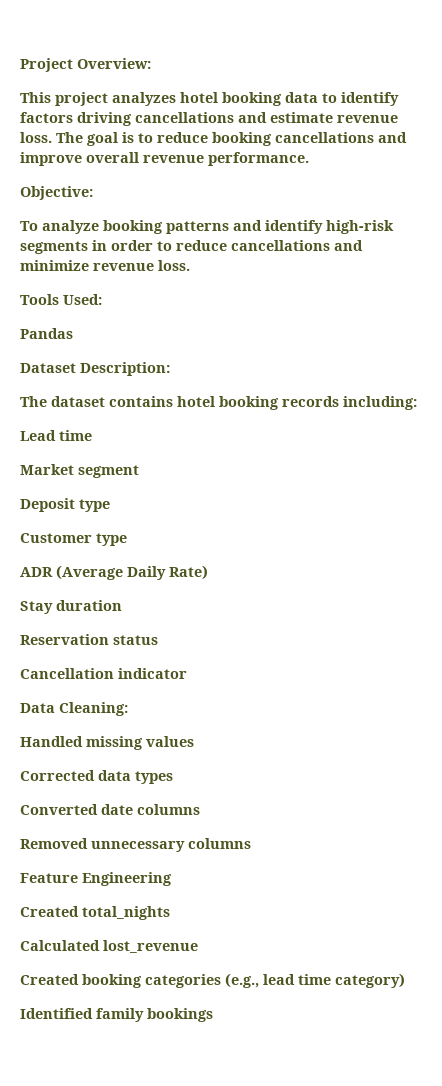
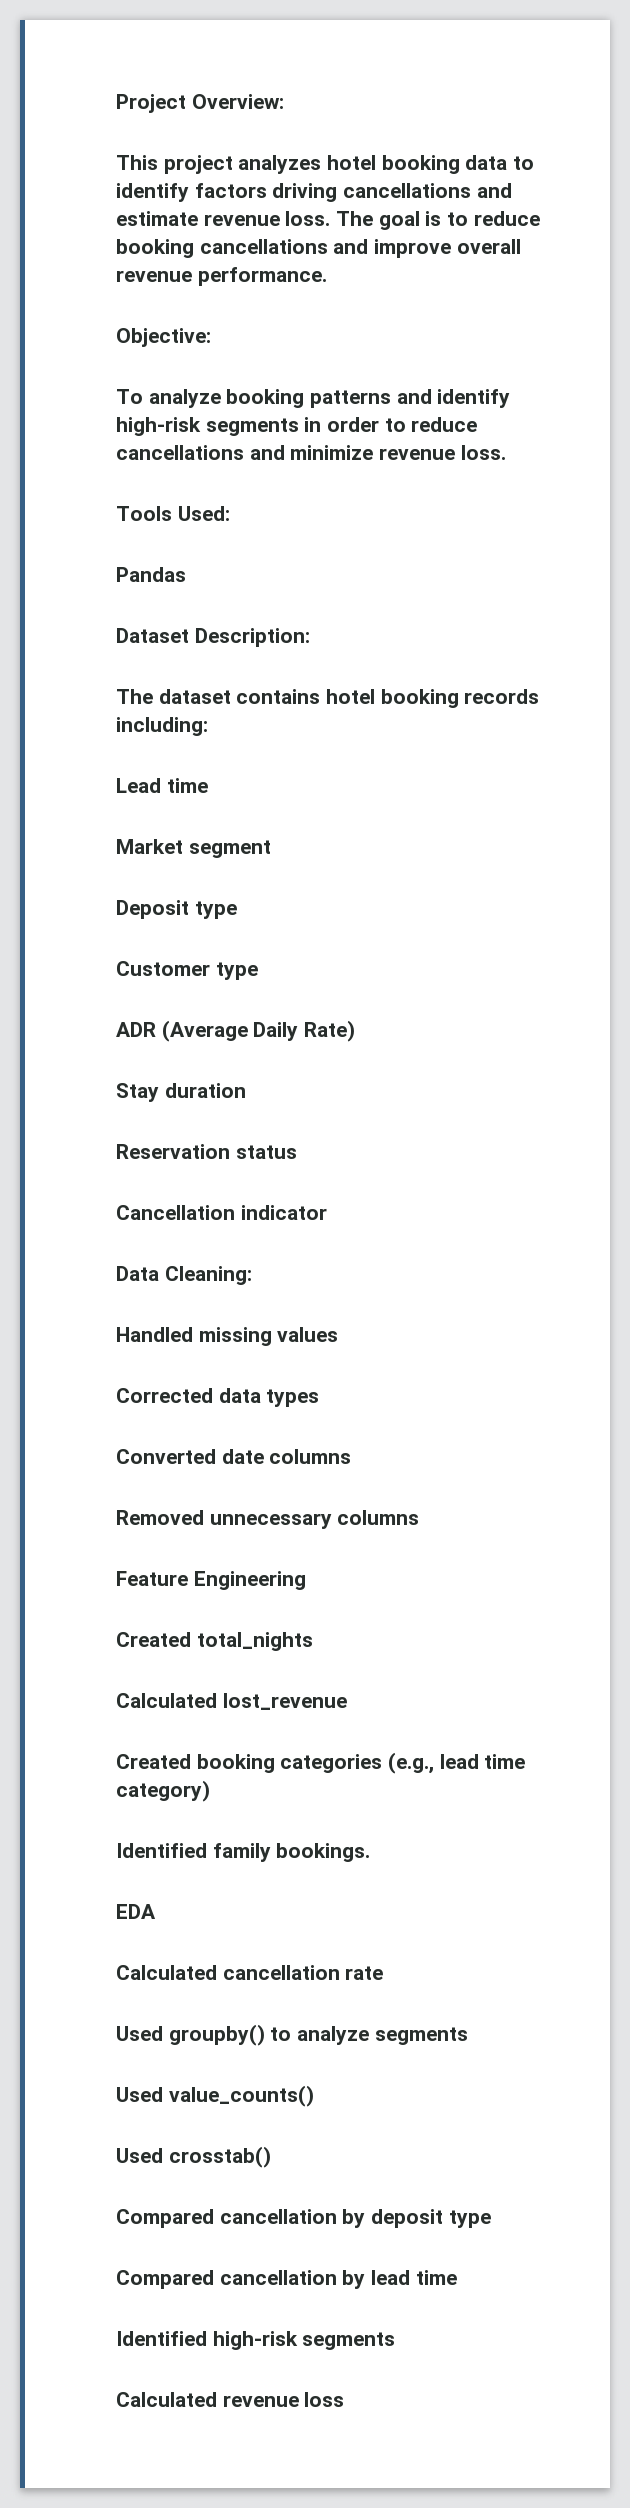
- Identified family bookings
+ Identified family bookings.
+ EDA
+ Calculated cancellation rate
+ Used groupby() to analyze segments
+ Used value_counts()
+ Used crosstab()
+ Compared cancellation by deposit type
+ Compared cancellation by lead time
+ Identified high-risk segments
+ Calculated revenue loss

